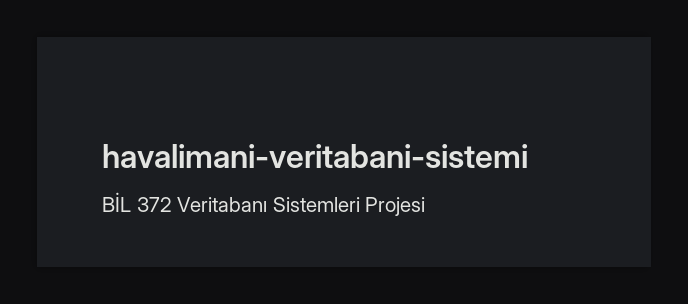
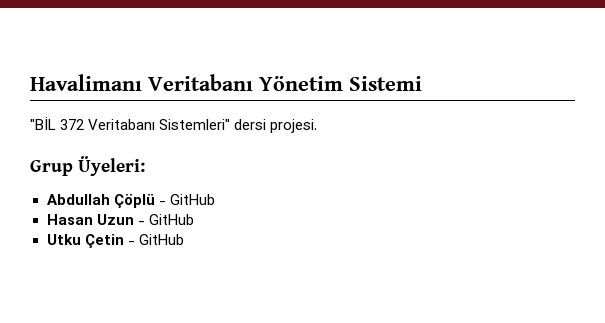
- havalimani-veritabani-sistemi
- BİL 372 Veritabanı Sistemleri Projesi
+ Havalimanı Veritabanı Yönetim Sistemi
+ "BİL 372 Veritabanı Sistemleri" dersi projesi.
+ Grup Üyeleri:
+ Abdullah Çöplü - GitHub
+ Hasan Uzun - GitHub
+ Utku Çetin - GitHub

